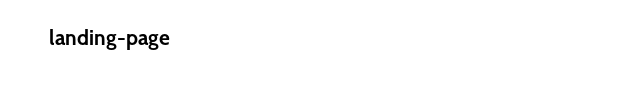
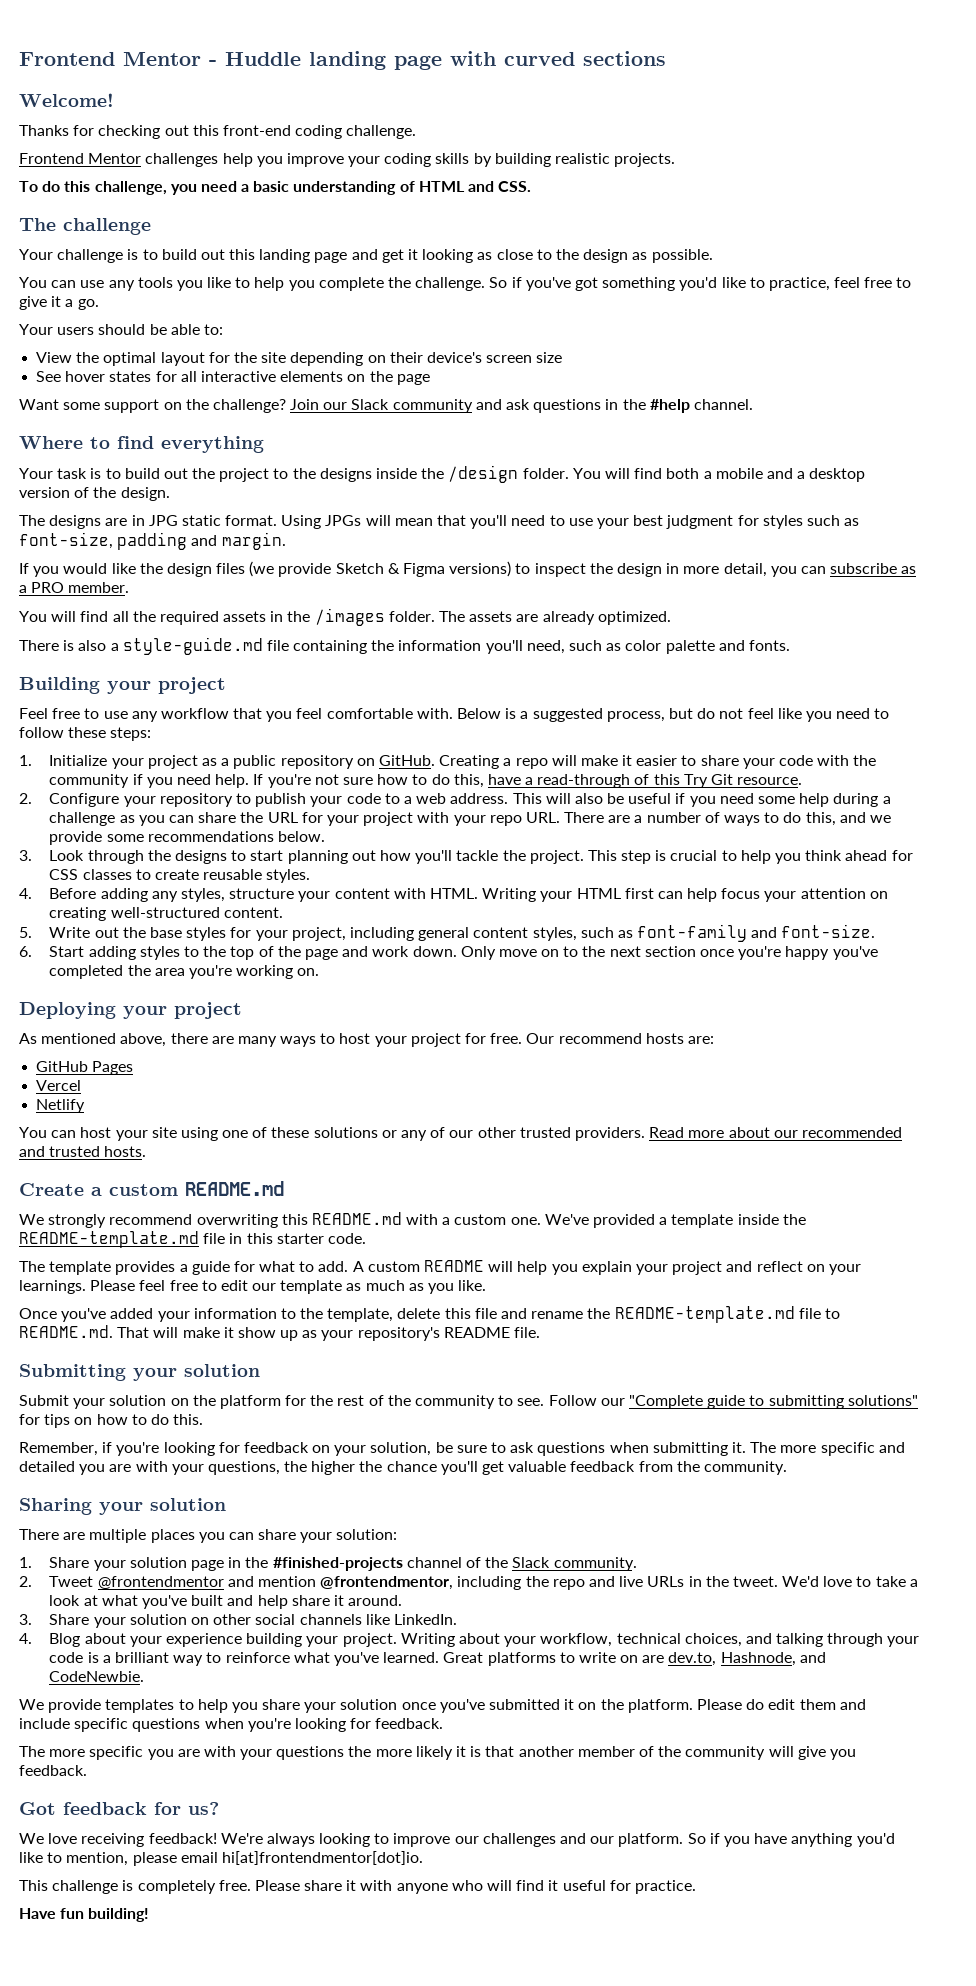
- landing-page
+ Frontend Mentor - Huddle landing page with curved sections
+ Welcome!
+ Thanks for checking out this front-end coding challenge.
+ Frontend Mentor challenges help you improve your coding skills by building realistic projects.
+ To do this challenge, you need a basic understanding of HTML and CSS.
+ The challenge
+ Your challenge is to build out this landing page and get it looking as close to the design as possible.
+ You can use any tools you like to help you complete the challenge. So if you've got something you'd like to practice, feel free to give it a go.
+ Your users should be able to:
+ View the optimal layout for the site depending on their device's screen size
+ See hover states for all interactive elements on the page
+ Want some support on the challenge? Join our Slack community and ask questions in the #help channel.
+ Where to find everything
+ Your task is to build out the project to the designs inside the /design folder. You will find both a mobile and a desktop version of the design.
+ The designs are in JPG static format. Using JPGs will mean that you'll need to use your best judgment for styles such as font-size, padding and margin.
+ If you would like the design files (we provide Sketch & Figma versions) to inspect the design in more detail, you can subscribe as a PRO member.
+ You will find all the required assets in the /images folder. The assets are already optimized.
+ There is also a style-guide.md file containing the information you'll need, such as color palette and fonts.
+ Building your project
+ Feel free to use any workflow that you feel comfortable with. Below is a suggested process, but do not feel like you need to follow these steps:
+ 1. Initialize your project as a public repository on GitHub. Creating a repo will make it easier to share your code with the community if you need help. If you're not sure how to do this, have a read-through of this Try Git resource.
+ 2. Configure your repository to publish your code to a web address. This will also be useful if you need some help during a challenge as you can share the URL for your project with your repo URL. There are a number of ways to do this, and we provide some recommendations below.
+ 3. Look through the designs to start planning out how you'll tackle the project. This step is crucial to help you think ahead for CSS classes to create reusable styles.
+ 4. Before adding any styles, structure your content with HTML. Writing your HTML first can help focus your attention on creating well-structured content.
+ 5. Write out the base styles for your project, including general content styles, such as font-family and font-size.
+ 6. Start adding styles to the top of the page and work down. Only move on to the next section once you're happy you've completed the area you're working on.
+ Deploying your project
+ As mentioned above, there are many ways to host your project for free. Our recommend hosts are:
+ GitHub Pages
+ Vercel
+ Netlify
+ You can host your site using one of these solutions or any of our other trusted providers. Read more about our recommended and trusted hosts.
+ Create a custom README.md
+ We strongly recommend overwriting this README.md with a custom one. We've provided a template inside the README-template.md file in this starter code.
+ The template provides a guide for what to add. A custom README will help you explain your project and reflect on your learnings. Please feel free to edit our template as much as you like.
+ Once you've added your information to the template, delete this file and rename the README-template.md file to README.md. That will make it show up as your repository's README file.
+ Submitting your solution
+ Submit your solution on the platform for the rest of the community to see. Follow our "Complete guide to submitting solutions" for tips on how to do this.
+ Remember, if you're looking for feedback on your solution, be sure to ask questions when submitting it. The more specific and detailed you are with your questions, the higher the chance you'll get valuable feedback from the community.
+ Sharing your solution
+ There are multiple places you can share your solution:
+ 1. Share your solution page in the #finished-projects channel of the Slack community.
+ 2. Tweet @frontendmentor and mention @frontendmentor, including the repo and live URLs in the tweet. We'd love to take a look at what you've built and help share it around.
+ 3. Share your solution on other social channels like LinkedIn.
+ 4. Blog about your experience building your project. Writing about your workflow, technical choices, and talking through your code is a brilliant way to reinforce what you've learned. Great platforms to write on are dev.to, Hashnode, and CodeNewbie.
+ We provide templates to help you share your solution once you've submitted it on the platform. Please do edit them and include specific questions when you're looking for feedback.
+ The more specific you are with your questions the more likely it is that another member of the community will give you feedback.
+ Got feedback for us?
+ We love receiving feedback! We're always looking to improve our challenges and our platform. So if you have anything you'd like to mention, please email hi[at]frontendmentor[dot]io.
+ This challenge is completely free. Please share it with anyone who will find it useful for practice.
+ Have fun building!

